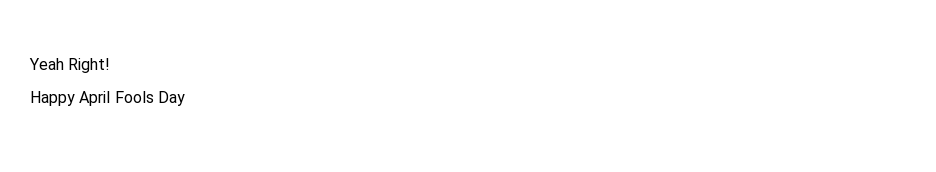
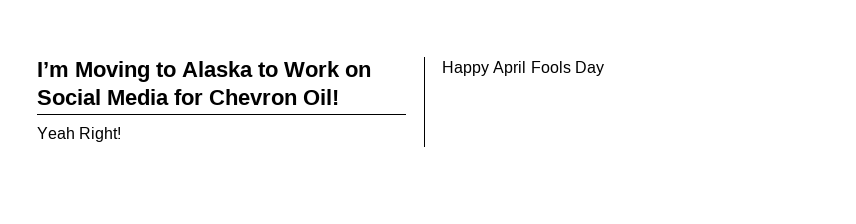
+ I’m Moving to Alaska to Work on Social Media for Chevron Oil!

